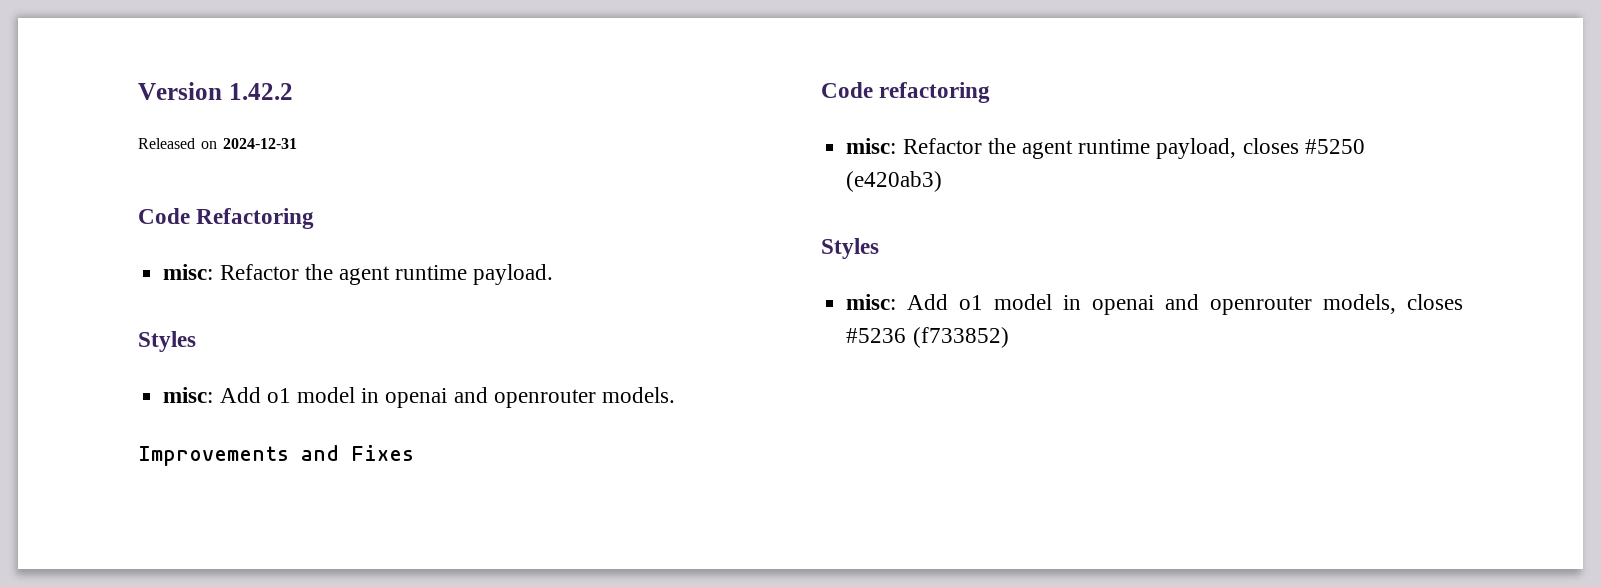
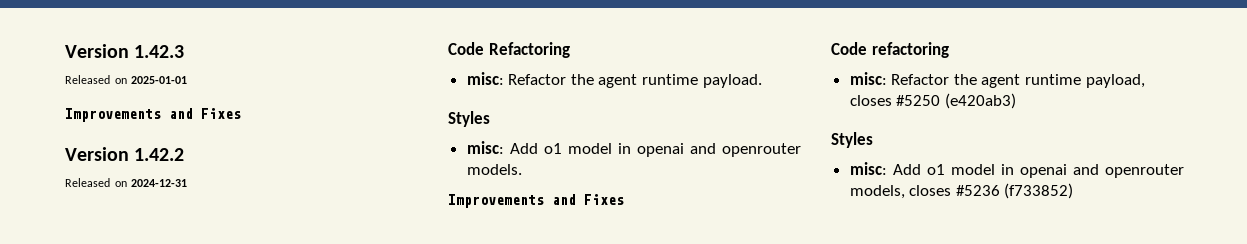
+ Version 1.42.3
+ Released on 2025-01-01
+ Improvements and Fixes

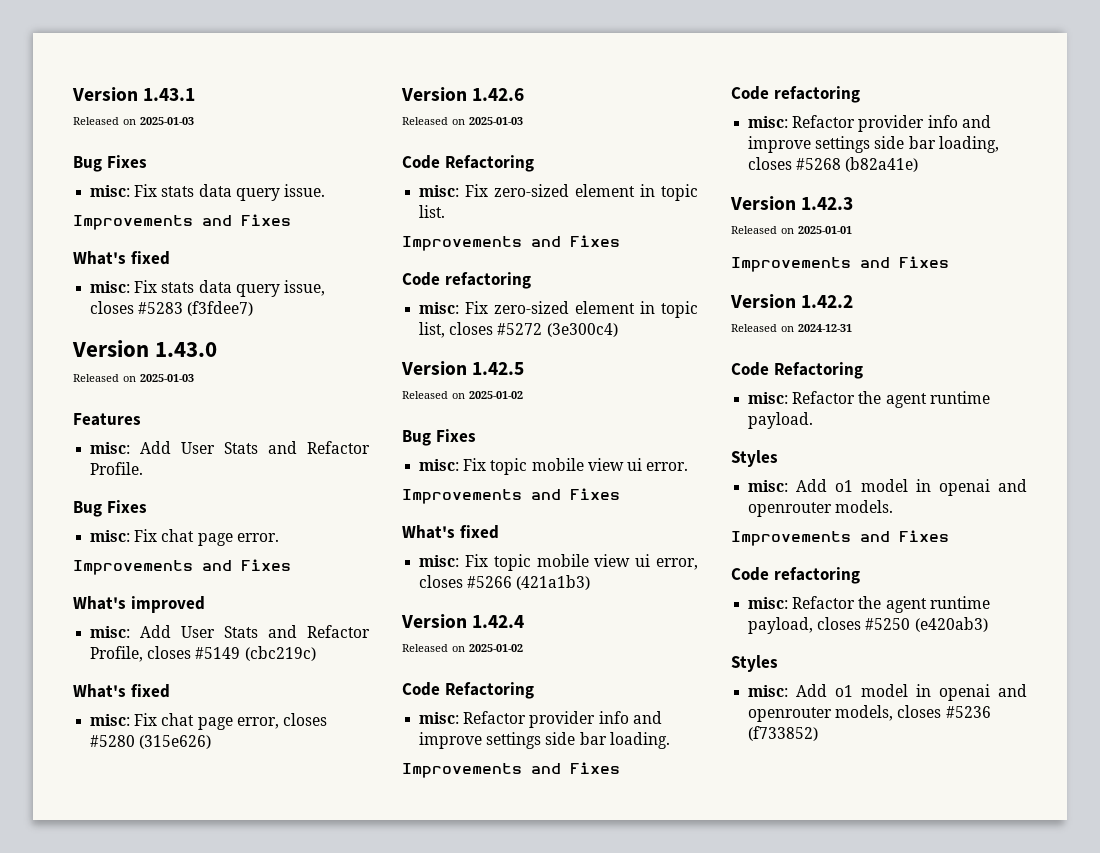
+ Version 1.43.1
+ Released on 2025-01-03
+ Bug Fixes
+ misc: Fix stats data query issue.
+ Improvements and Fixes
+ What's fixed
+ misc: Fix stats data query issue, closes #5283 (f3fdee7)
+ Version 1.43.0
+ Released on 2025-01-03
+ Features
+ misc: Add User Stats and Refactor Profile.
+ Bug Fixes
+ misc: Fix chat page error.
+ Improvements and Fixes
+ What's improved
+ misc: Add User Stats and Refactor Profile, closes #5149 (cbc219c)
+ What's fixed
+ misc: Fix chat page error, closes #5280 (315e626)
+ Version 1.42.6
+ Released on 2025-01-03
+ Code Refactoring
+ misc: Fix zero-sized element in topic list.
+ Improvements and Fixes
+ Code refactoring
+ misc: Fix zero-sized element in topic list, closes #5272 (3e300c4)
+ Version 1.42.5
+ Released on 2025-01-02
+ Bug Fixes
+ misc: Fix topic mobile view ui error.
+ Improvements and Fixes
+ What's fixed
+ misc: Fix topic mobile view ui error, closes #5266 (421a1b3)
+ Version 1.42.4
+ Released on 2025-01-02
+ Code Refactoring
+ misc: Refactor provider info and improve settings side bar loading.
+ Improvements and Fixes
+ Code refactoring
+ misc: Refactor provider info and improve settings side bar loading, closes #5268 (b82a41e)

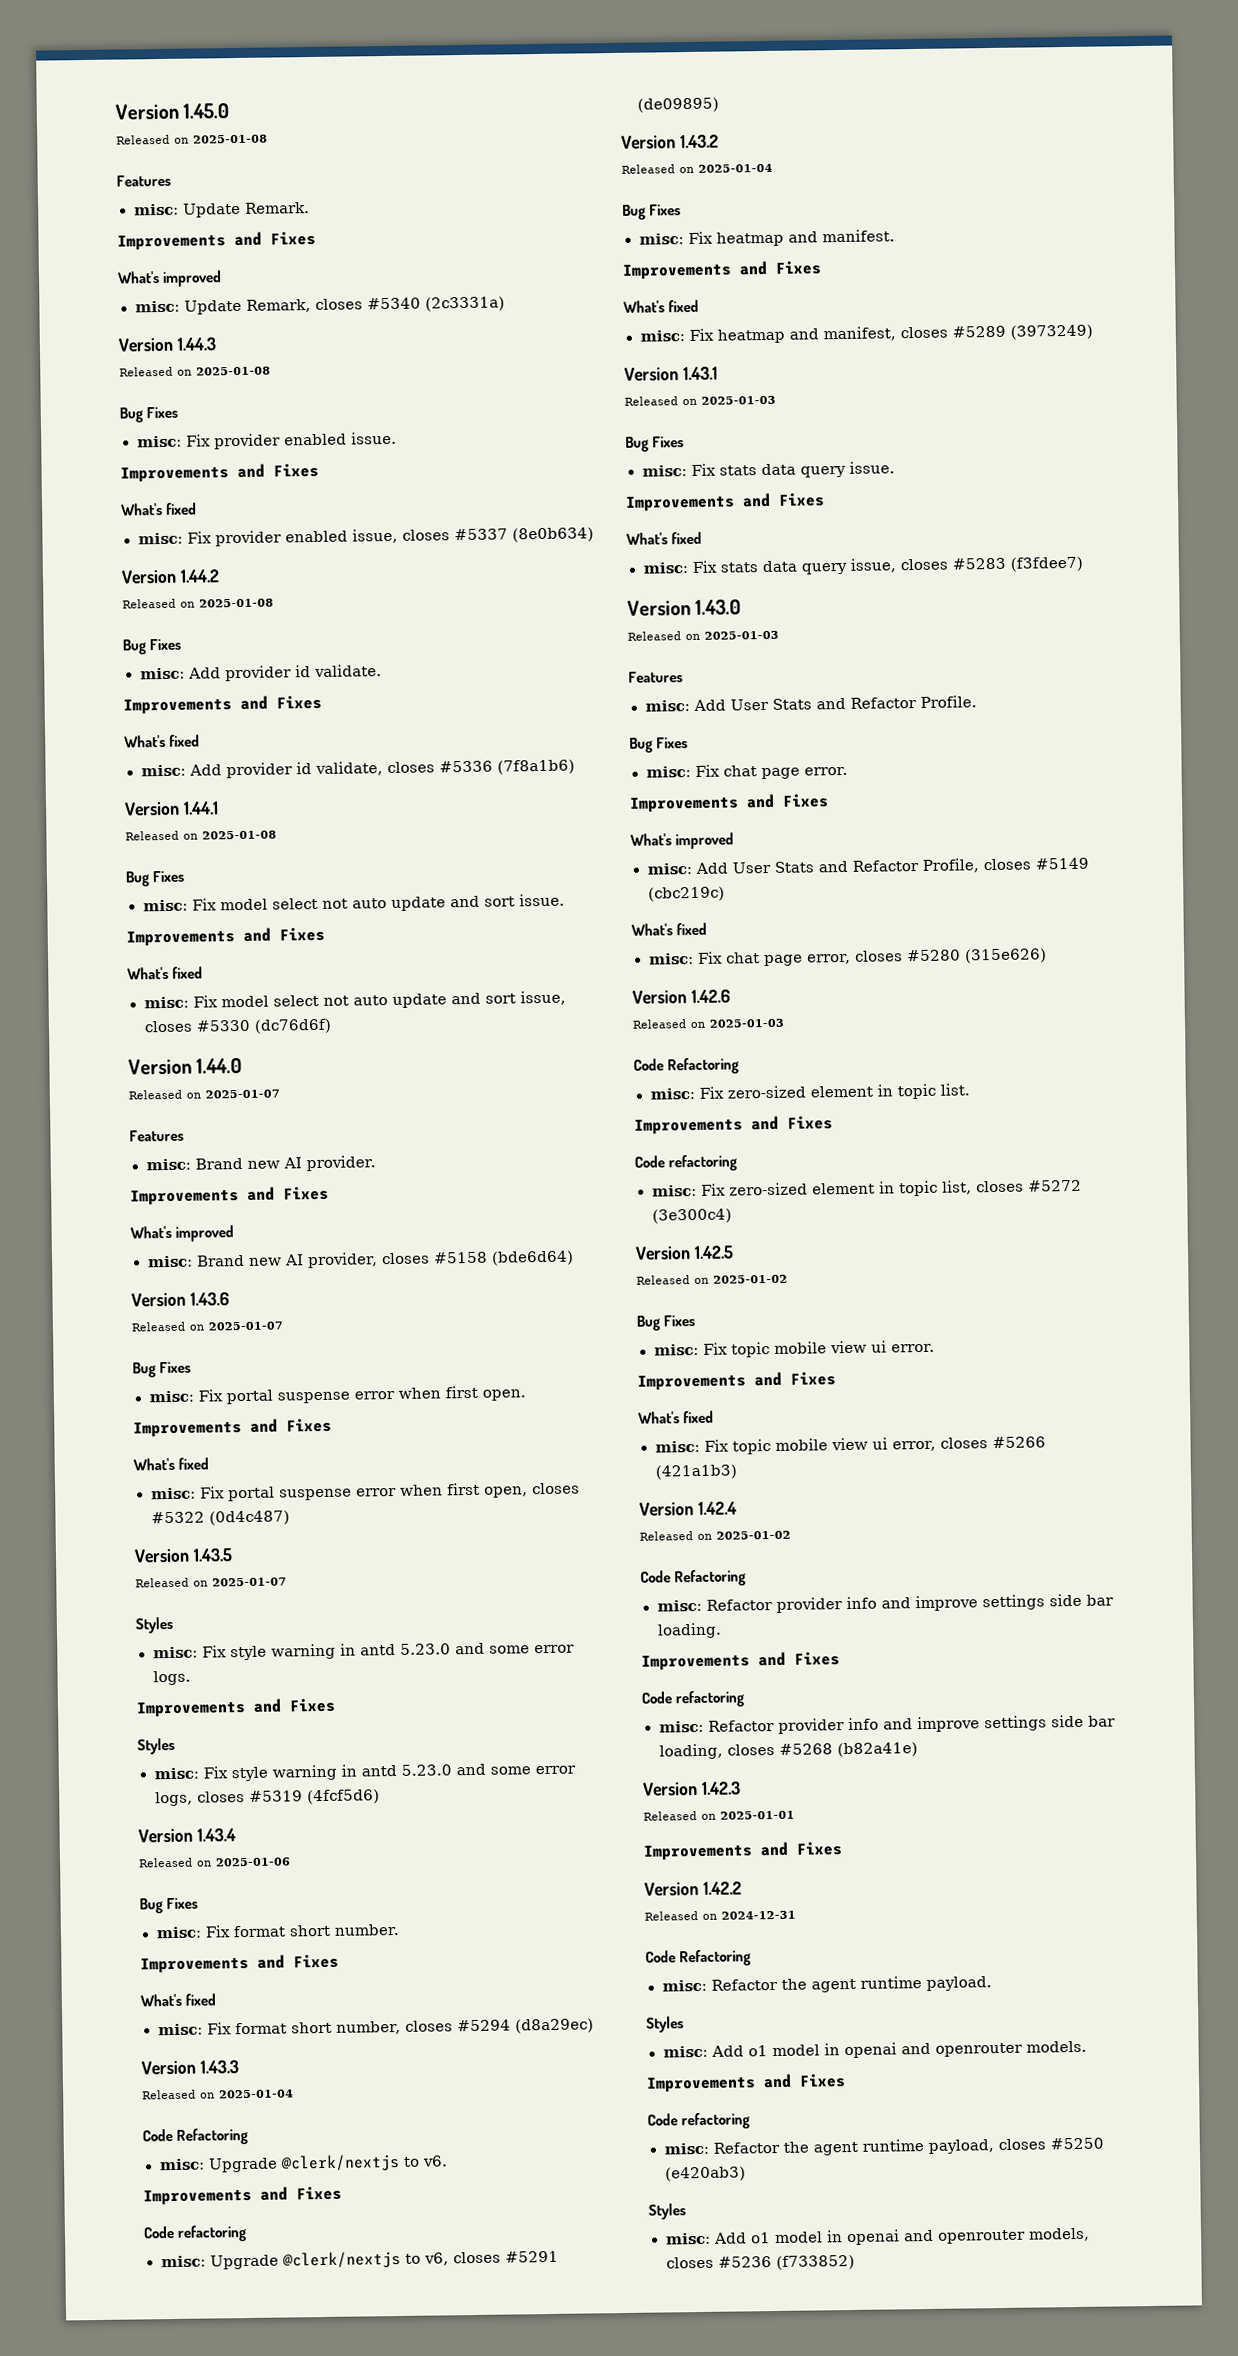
+ Version 1.45.0
+ Released on 2025-01-08
+ Features
+ misc: Update Remark.
+ Improvements and Fixes
+ What's improved
+ misc: Update Remark, closes #5340 (2c3331a)
+ Version 1.44.3
+ Released on 2025-01-08
+ Bug Fixes
+ misc: Fix provider enabled issue.
+ Improvements and Fixes
+ What's fixed
+ misc: Fix provider enabled issue, closes #5337 (8e0b634)
+ Version 1.44.2
+ Released on 2025-01-08
+ Bug Fixes
+ misc: Add provider id validate.
+ Improvements and Fixes
+ What's fixed
+ misc: Add provider id validate, closes #5336 (7f8a1b6)
+ Version 1.44.1
+ Released on 2025-01-08
+ Bug Fixes
+ misc: Fix model select not auto update and sort issue.
+ Improvements and Fixes
+ What's fixed
+ misc: Fix model select not auto update and sort issue, closes #5330 (dc76d6f)
+ Version 1.44.0
+ Released on 2025-01-07
+ Features
+ misc: Brand new AI provider.
+ Improvements and Fixes
+ What's improved
+ misc: Brand new AI provider, closes #5158 (bde6d64)
+ Version 1.43.6
+ Released on 2025-01-07
+ Bug Fixes
+ misc: Fix portal suspense error when first open.
+ Improvements and Fixes
+ What's fixed
+ misc: Fix portal suspense error when first open, closes #5322 (0d4c487)
+ Version 1.43.5
+ Released on 2025-01-07
+ Styles
+ misc: Fix style warning in antd 5.23.0 and some error logs.
+ Improvements and Fixes
+ Styles
+ misc: Fix style warning in antd 5.23.0 and some error logs, closes #5319 (4fcf5d6)
+ Version 1.43.4
+ Released on 2025-01-06
+ Bug Fixes
+ misc: Fix format short number.
+ Improvements and Fixes
+ What's fixed
+ misc: Fix format short number, closes #5294 (d8a29ec)
+ Version 1.43.3
+ Released on 2025-01-04
+ Code Refactoring
+ misc: Upgrade @clerk/nextjs to v6.
+ Improvements and Fixes
+ Code refactoring
+ misc: Upgrade @clerk/nextjs to v6, closes #5291 (de09895)
+ Version 1.43.2
+ Released on 2025-01-04
+ Bug Fixes
+ misc: Fix heatmap and manifest.
+ Improvements and Fixes
+ What's fixed
+ misc: Fix heatmap and manifest, closes #5289 (3973249)

